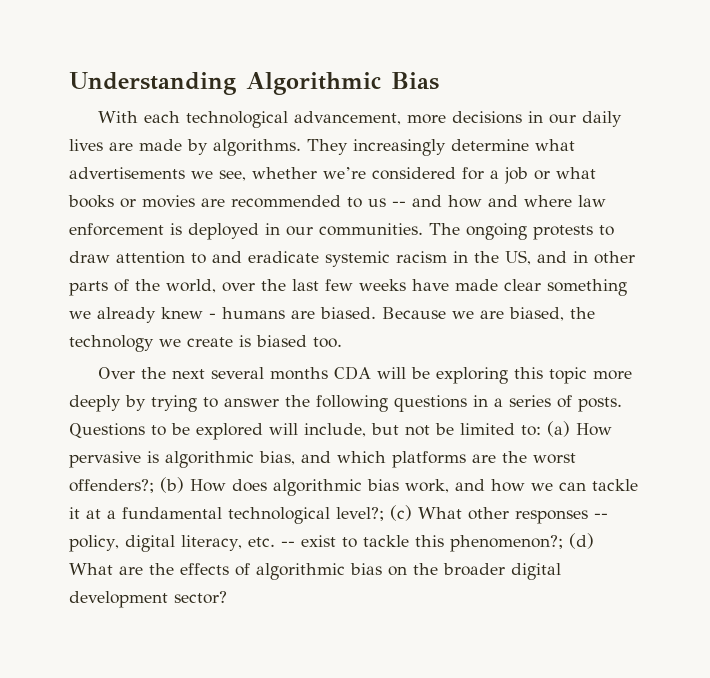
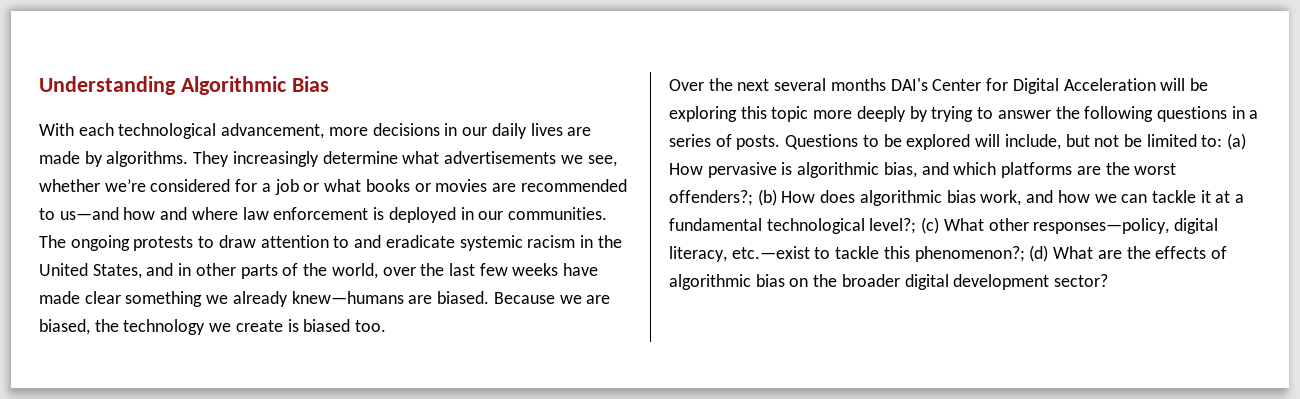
- They increasingly determine what advertisements we see, whether we’re considered for a job or what books or movies are recommended to us -- and how and where law enforcement is deployed in our communities.
+ They increasingly determine what advertisements we see, whether we’re considered for a job or what books or movies are recommended to us—and how and where law enforcement is deployed in our communities.
- The ongoing protests to draw attention to and eradicate systemic racism in the US, and in other parts of the world, over the last few weeks have made clear something we already knew - humans are biased.
+ The ongoing protests to draw attention to and eradicate systemic racism in the United States, and in other parts of the world, over the last few weeks have made clear something we already knew—humans are biased.
- Over the next several months CDA will be exploring this topic more deeply by trying to answer the following questions in a series of posts.
+ Over the next several months DAI's Center for Digital Acceleration will be exploring this topic more deeply by trying to answer the following questions in a series of posts.
- (c) What other responses -- policy, digital literacy, etc. -- exist to tackle this phenomenon?;
+ (c) What other responses—policy, digital literacy, etc.—exist to tackle this phenomenon?;

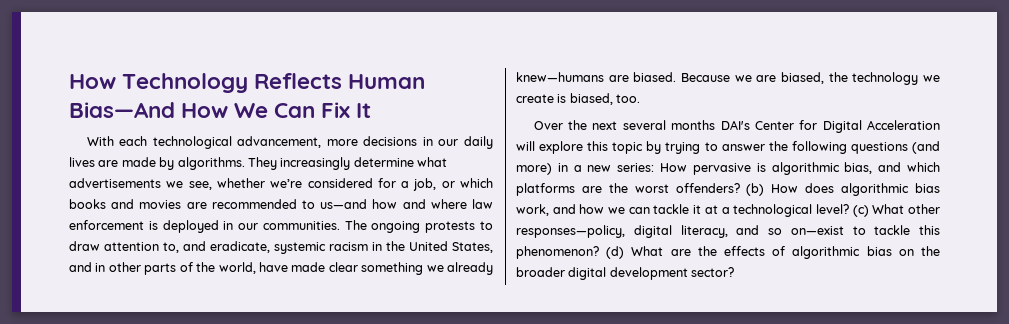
- Understanding Algorithmic Bias
+ How Technology Reflects Human Bias—And How We Can Fix It
- They increasingly determine what advertisements we see, whether we’re considered for a job or what books or movies are recommended to us—and how and where law enforcement is deployed in our communities.
+ They increasingly determine what advertisements we see, whether we’re considered for a job, or which books and movies are recommended to us—and how and where law enforcement is deployed in our communities.
- The ongoing protests to draw attention to and eradicate systemic racism in the United States, and in other parts of the world, over the last few weeks have made clear something we already knew—humans are biased.
+ The ongoing protests to draw attention to, and eradicate, systemic racism in the United States, and in other parts of the world, have made clear something we already knew—humans are biased.
- Because we are biased, the technology we create is biased too.
+ Because we are biased, the technology we create is biased, too.
- Over the next several months DAI's Center for Digital Acceleration will be exploring this topic more deeply by trying to answer the following questions in a series of posts. Questions to be explored will include, but not be limited to: (a) How pervasive is algorithmic bias, and which platforms are the worst offenders?;
+ Over the next several months DAI's Center for Digital Acceleration will explore this topic by trying to answer the following questions (and more) in a new series: How pervasive is algorithmic bias, and which platforms are the worst offenders?
- (b) How does algorithmic bias work, and how we can tackle it at a fundamental technological level?;
+ (b) How does algorithmic bias work, and how we can tackle it at a technological level?
- (c) What other responses—policy, digital literacy, etc.—exist to tackle this phenomenon?;
+ (c) What other responses—policy, digital literacy, and so on—exist to tackle this phenomenon?

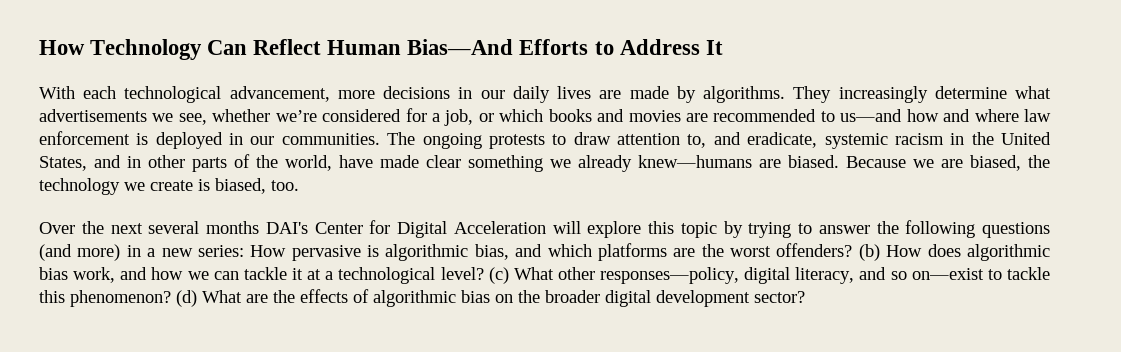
- How Technology Reflects Human Bias—And How We Can Fix It
+ How Technology Can Reflect Human Bias—And Efforts to Address It

